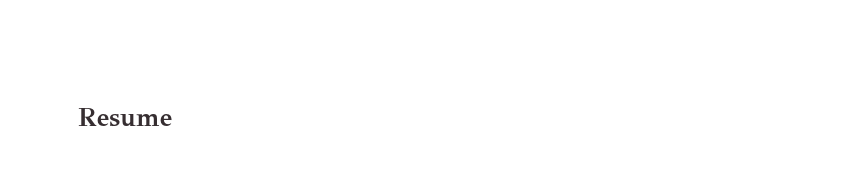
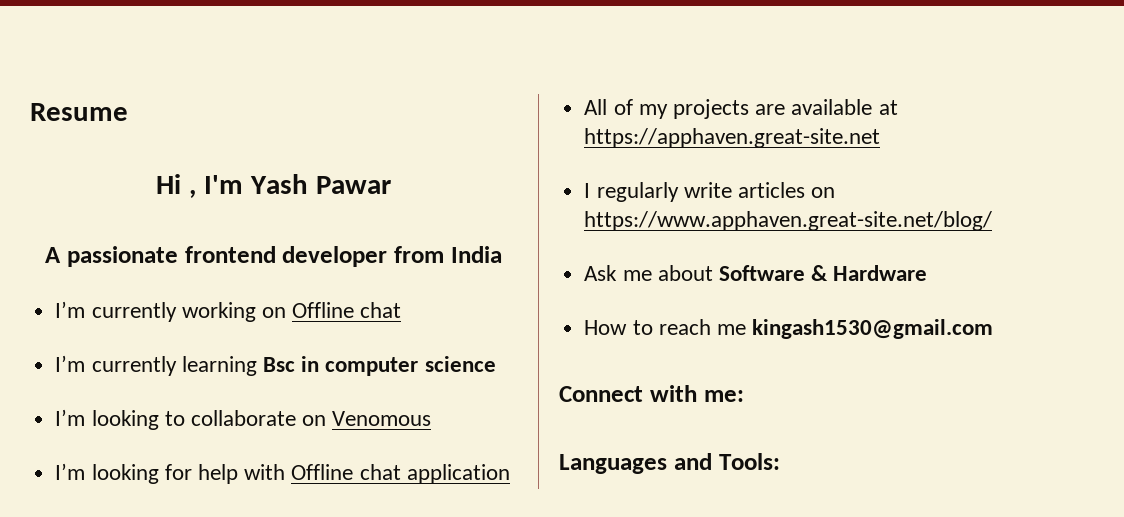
+ Hi , I'm Yash Pawar
+ A passionate frontend developer from India
+ I’m currently working on Offline chat
+ I’m currently learning Bsc in computer science
+ I’m looking to collaborate on Venomous
+ I’m looking for help with Offline chat application
+ All of my projects are available at https://apphaven.great-site.net
+ I regularly write articles on https://www.apphaven.great-site.net/blog/
+ Ask me about Software & Hardware
+ How to reach me kingash1530@gmail.com
+ Connect with me:
+ Languages and Tools:

